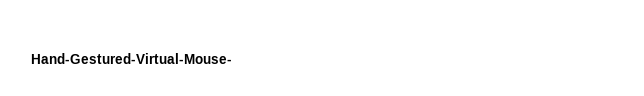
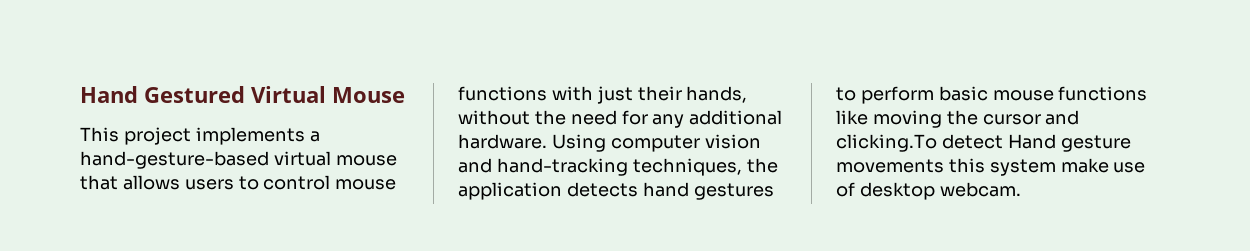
- Hand-Gestured-Virtual-Mouse-
+ Hand Gestured Virtual Mouse
+ This project implements a hand-gesture-based virtual mouse that allows users to control mouse functions with just their hands, without the need for any additional hardware. Using computer vision and hand-tracking techniques, the application detects hand gestures to perform basic mouse functions like moving the cursor and clicking.To detect Hand gesture movements this system make use of desktop webcam.

